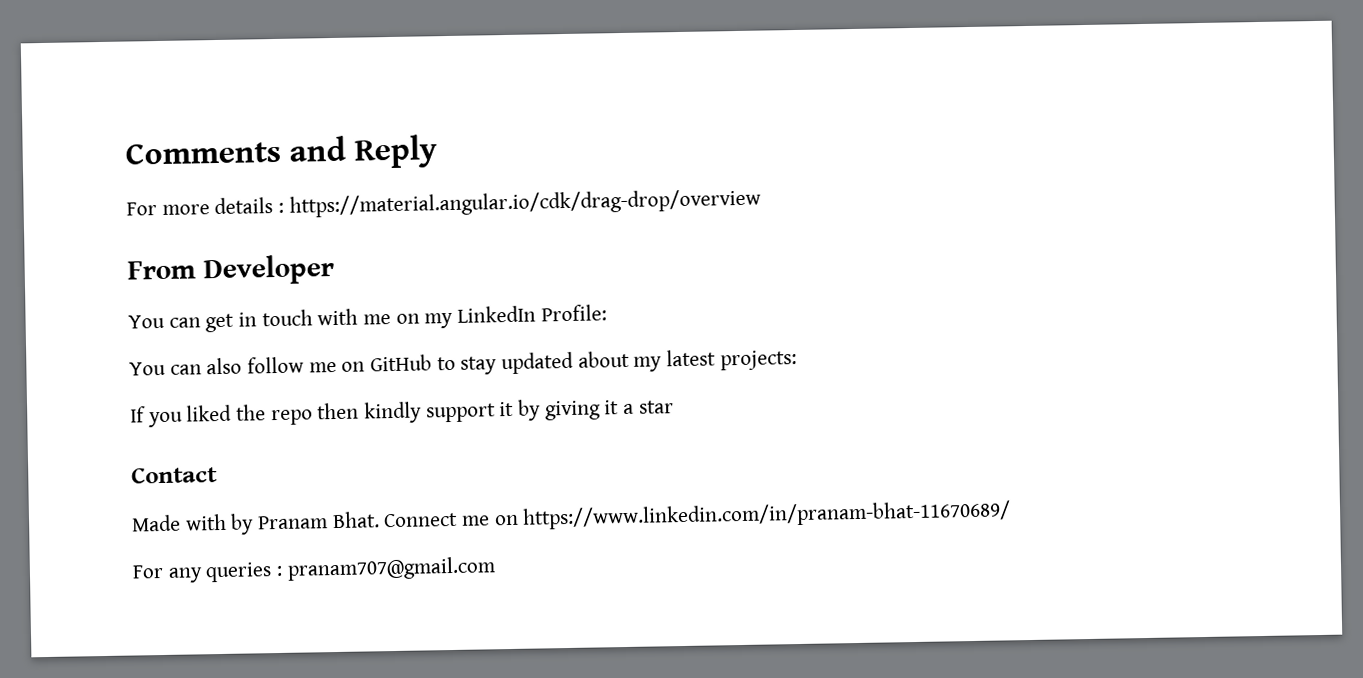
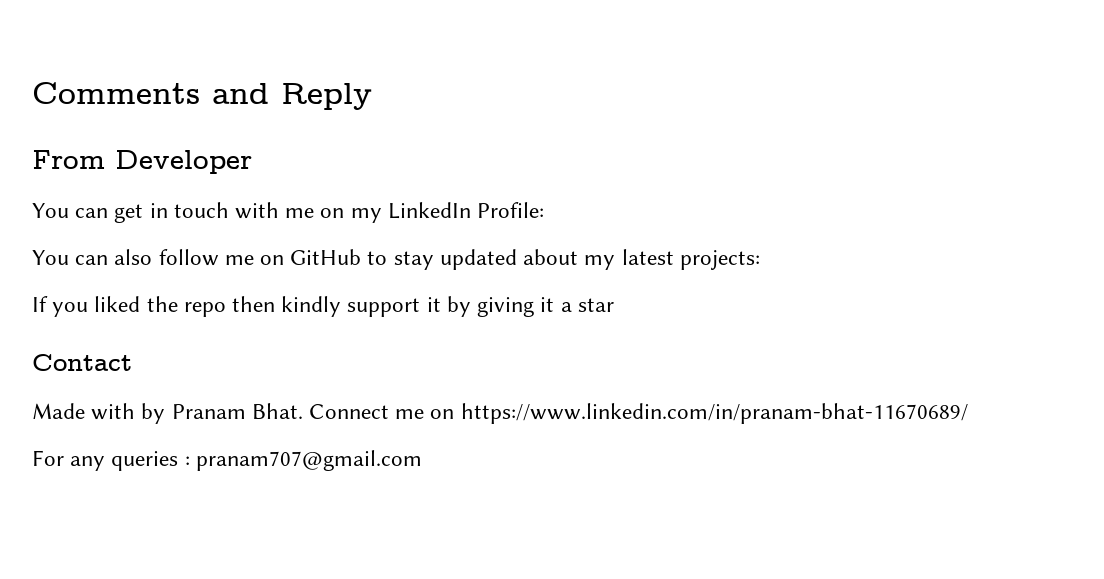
- For more details : https://material.angular.io/cdk/drag-drop/overview

